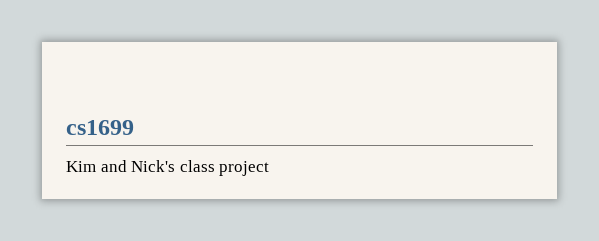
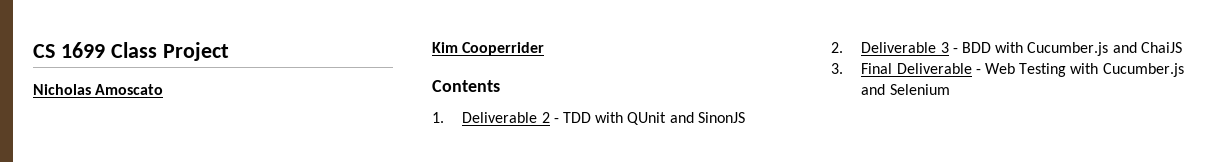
- cs1699
- Kim and Nick's class project
+ CS 1699 Class Project
+ Nicholas Amoscato
+ Kim Cooperrider
+ Contents
+ 1. Deliverable 2 - TDD with QUnit and SinonJS
+ 2. Deliverable 3 - BDD with Cucumber.js and ChaiJS
+ 3. Final Deliverable - Web Testing with Cucumber.js and Selenium

